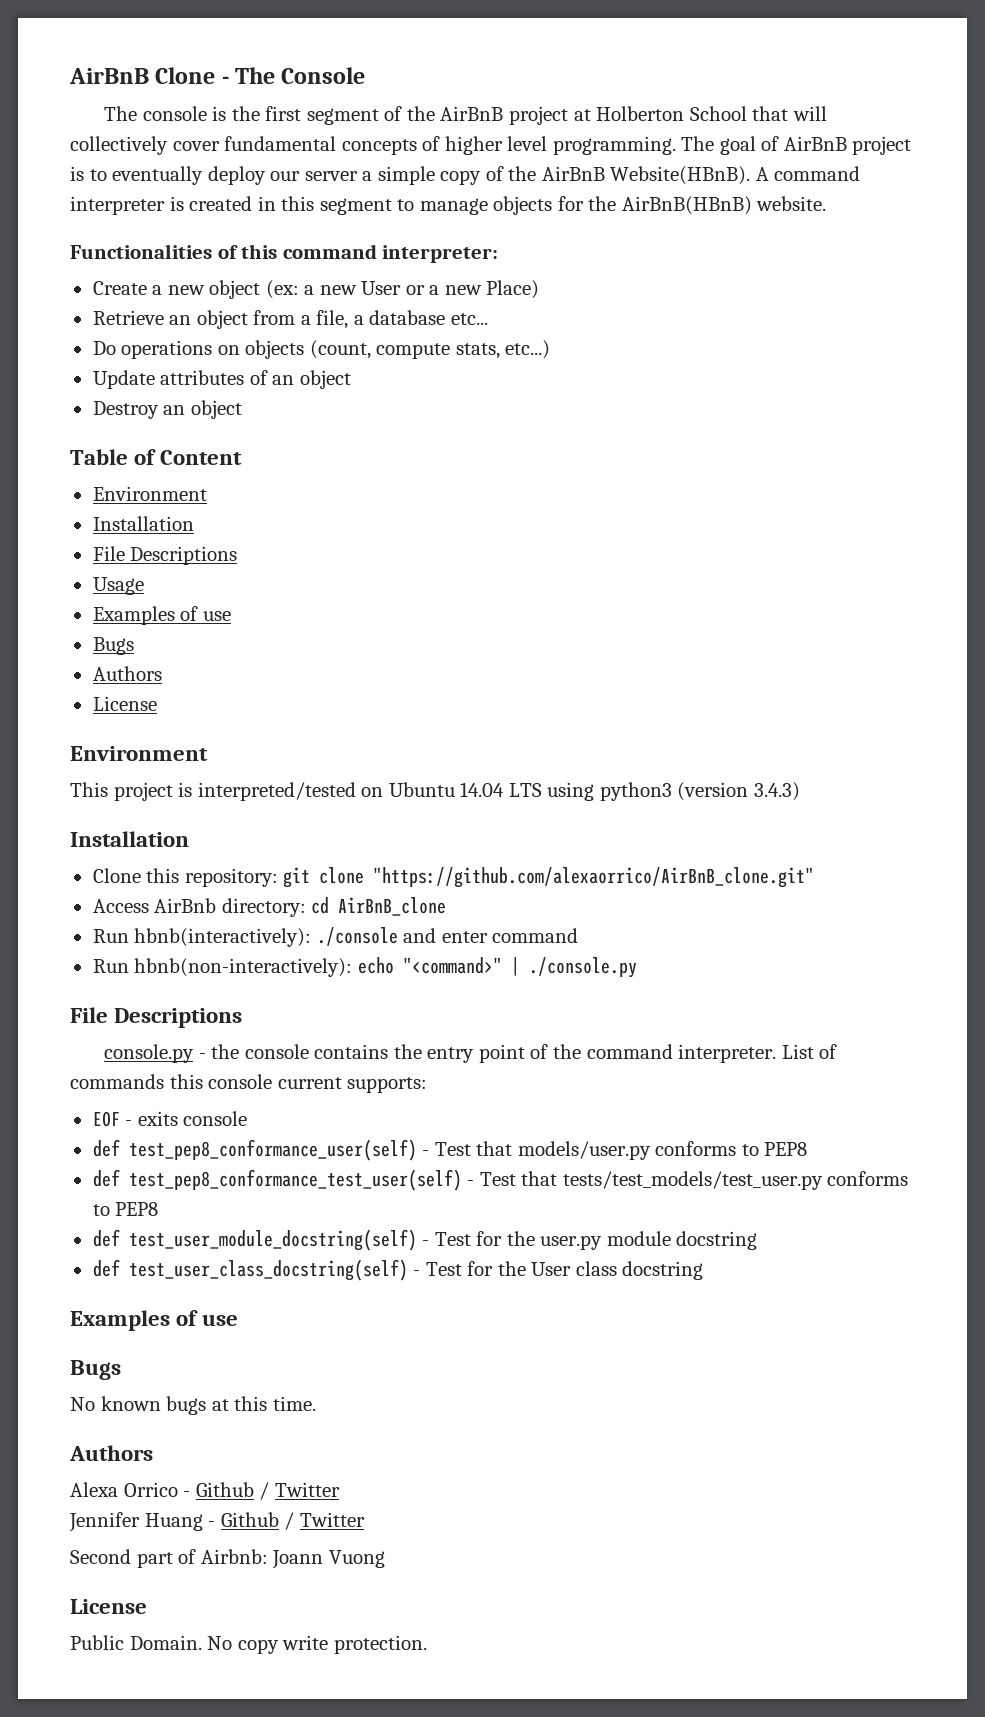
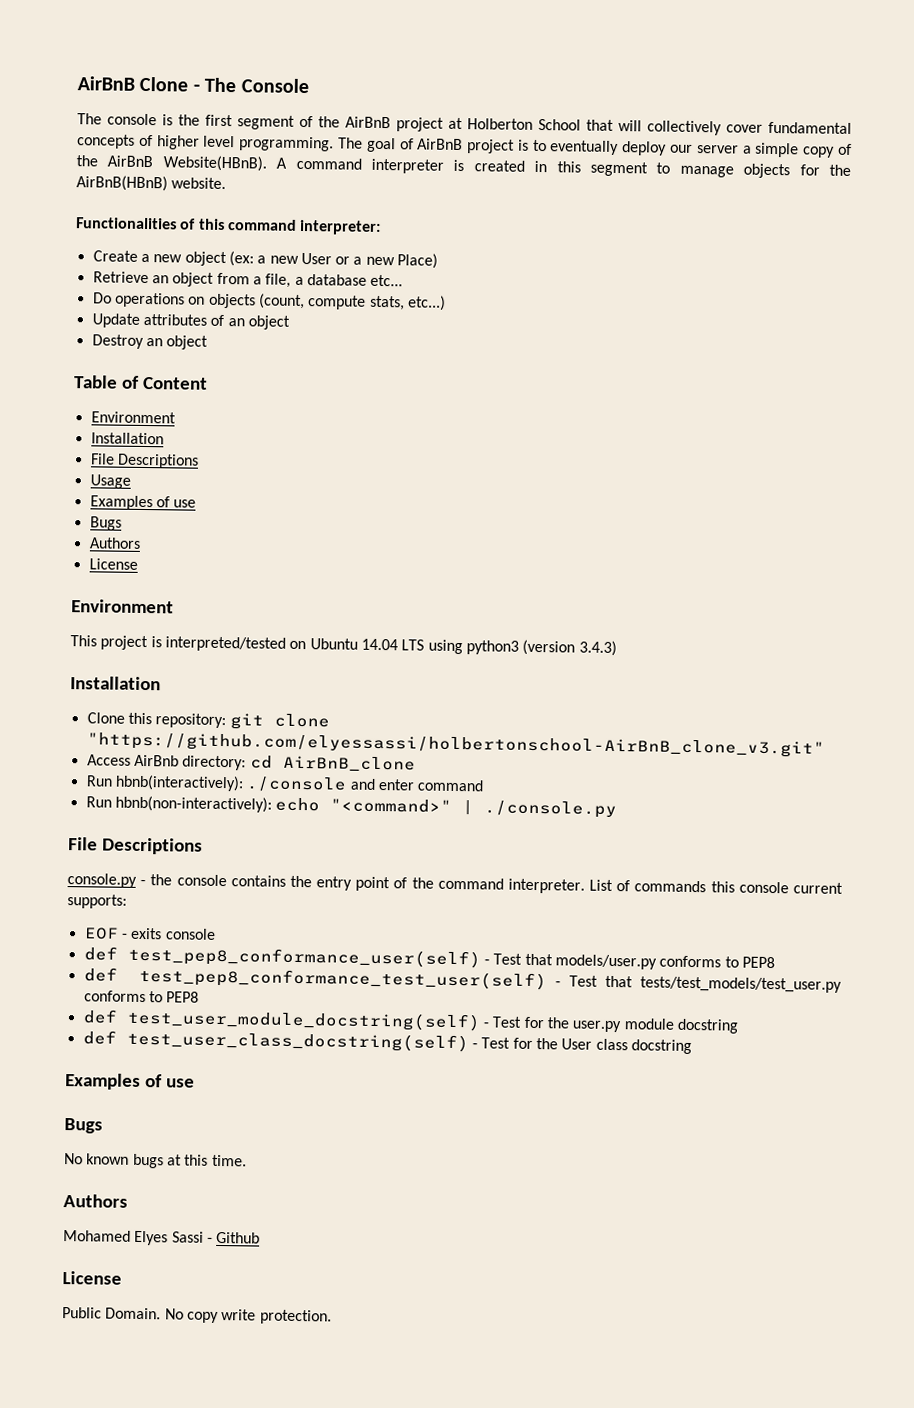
- Clone this repository: git clone "https://github.com/alexaorrico/AirBnB_clone.git"
+ Clone this repository: git clone "https://github.com/elyessassi/holbertonschool-AirBnB_clone_v3.git"
- Alexa Orrico - Github / Twitter
- Jennifer Huang - Github / Twitter
- Second part of Airbnb: Joann Vuong
+ Mohamed Elyes Sassi - Github

